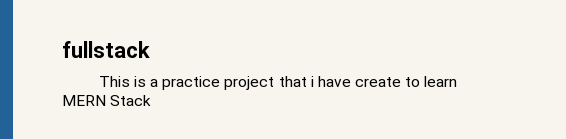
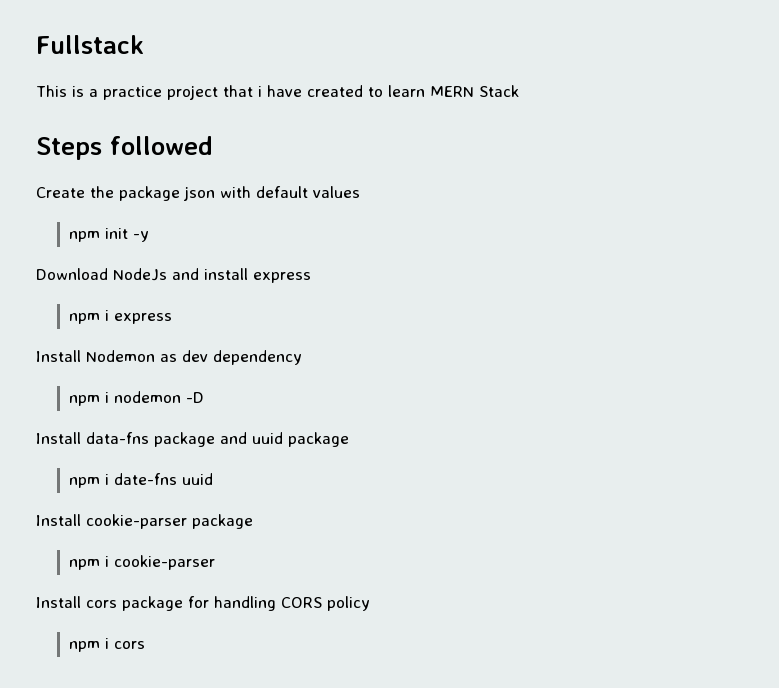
- fullstack
+ Fullstack
- This is a practice project that i have create to learn MERN Stack
+ This is a practice project that i have created to learn MERN Stack
+ Steps followed
+ Create the package json with default values
+ npm init -y
+ Download NodeJs and install express
+ npm i express
+ Install Nodemon as dev dependency
+ npm i nodemon -D
+ Install data-fns package and uuid package
+ npm i date-fns uuid
+ Install cookie-parser package
+ npm i cookie-parser
+ Install cors package for handling CORS policy
+ npm i cors

